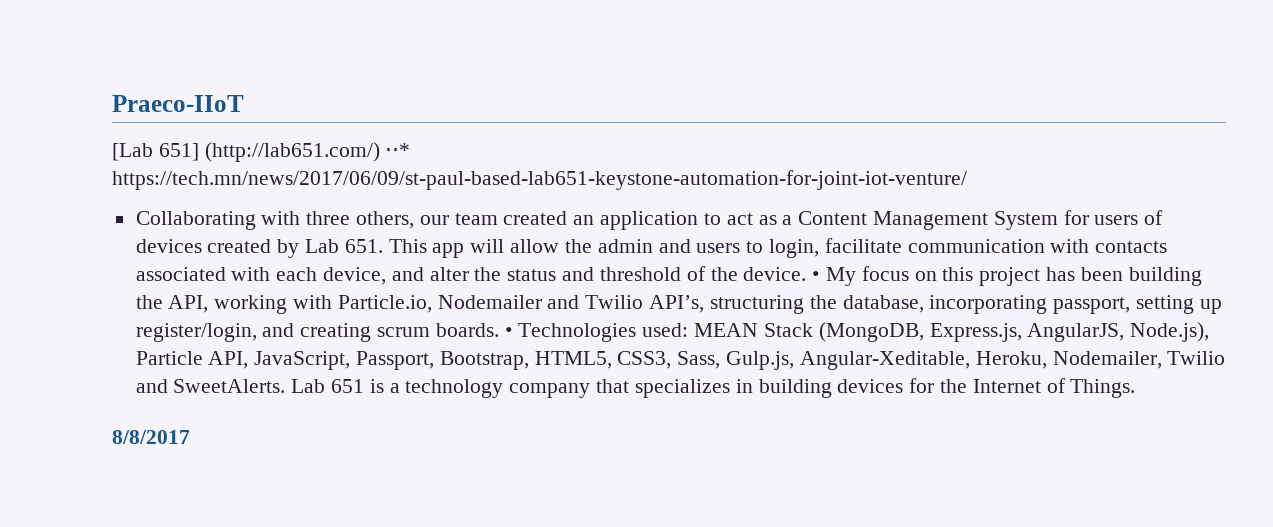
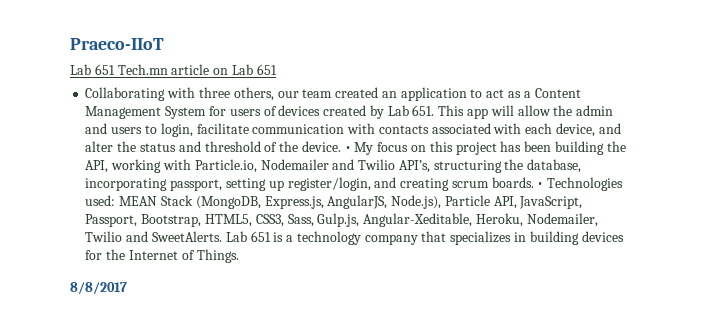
- [Lab 651] (http://lab651.com/) ⋅⋅* https://tech.mn/news/2017/06/09/st-paul-based-lab651-keystone-automation-for-joint-iot-venture/
+ Lab 651 Tech.mn article on Lab 651

